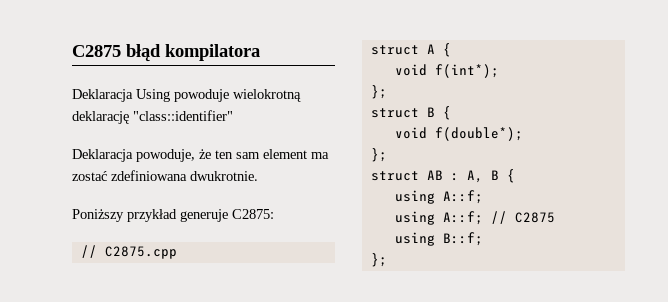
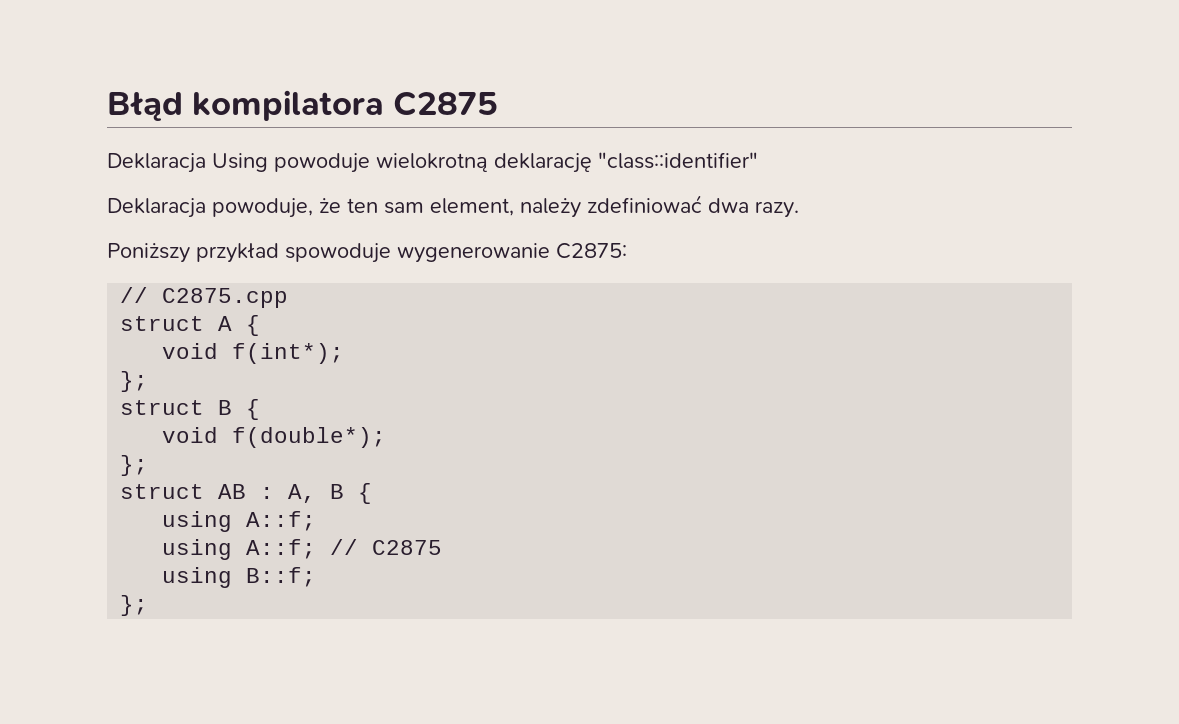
- C2875 błąd kompilatora
+ Błąd kompilatora C2875
- Deklaracja powoduje, że ten sam element ma zostać zdefiniowana dwukrotnie.
+ Deklaracja powoduje, że ten sam element, należy zdefiniować dwa razy.
- Poniższy przykład generuje C2875:
+ Poniższy przykład spowoduje wygenerowanie C2875:

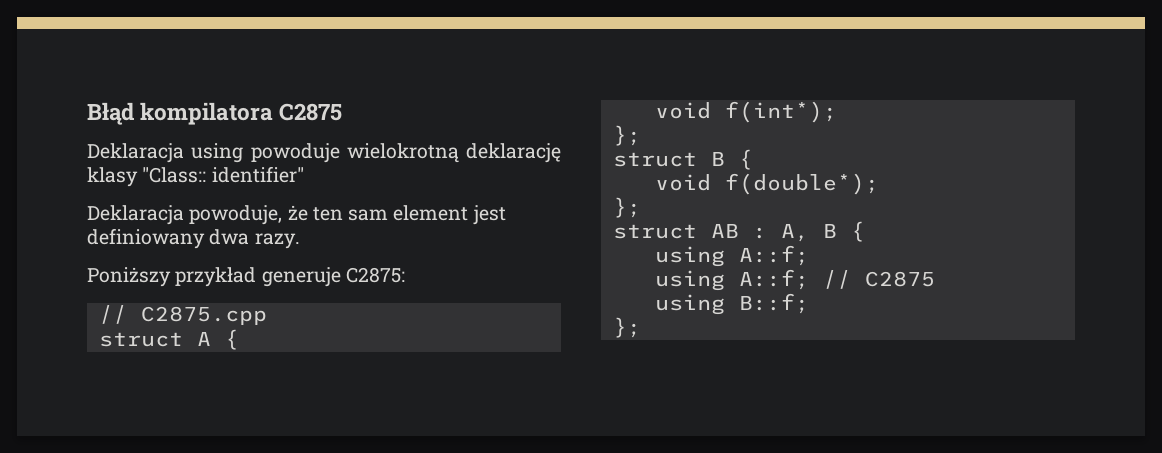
- Deklaracja Using powoduje wielokrotną deklarację "class::identifier"
+ Deklaracja using powoduje wielokrotną deklarację klasy "Class:: identifier"
- Deklaracja powoduje, że ten sam element, należy zdefiniować dwa razy.
+ Deklaracja powoduje, że ten sam element jest definiowany dwa razy.
- Poniższy przykład spowoduje wygenerowanie C2875:
+ Poniższy przykład generuje C2875:

